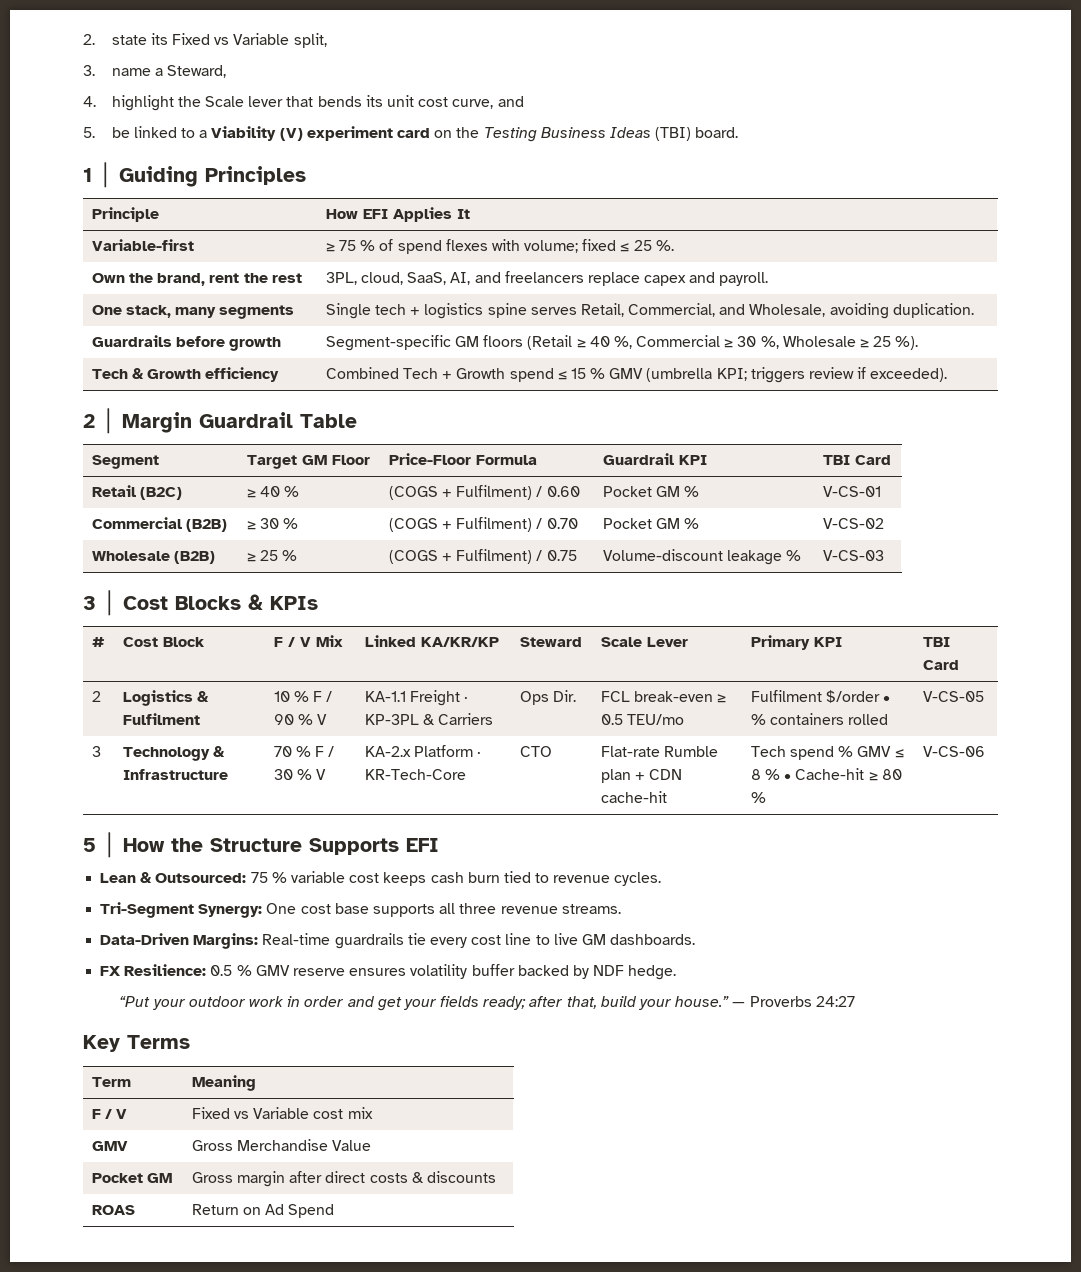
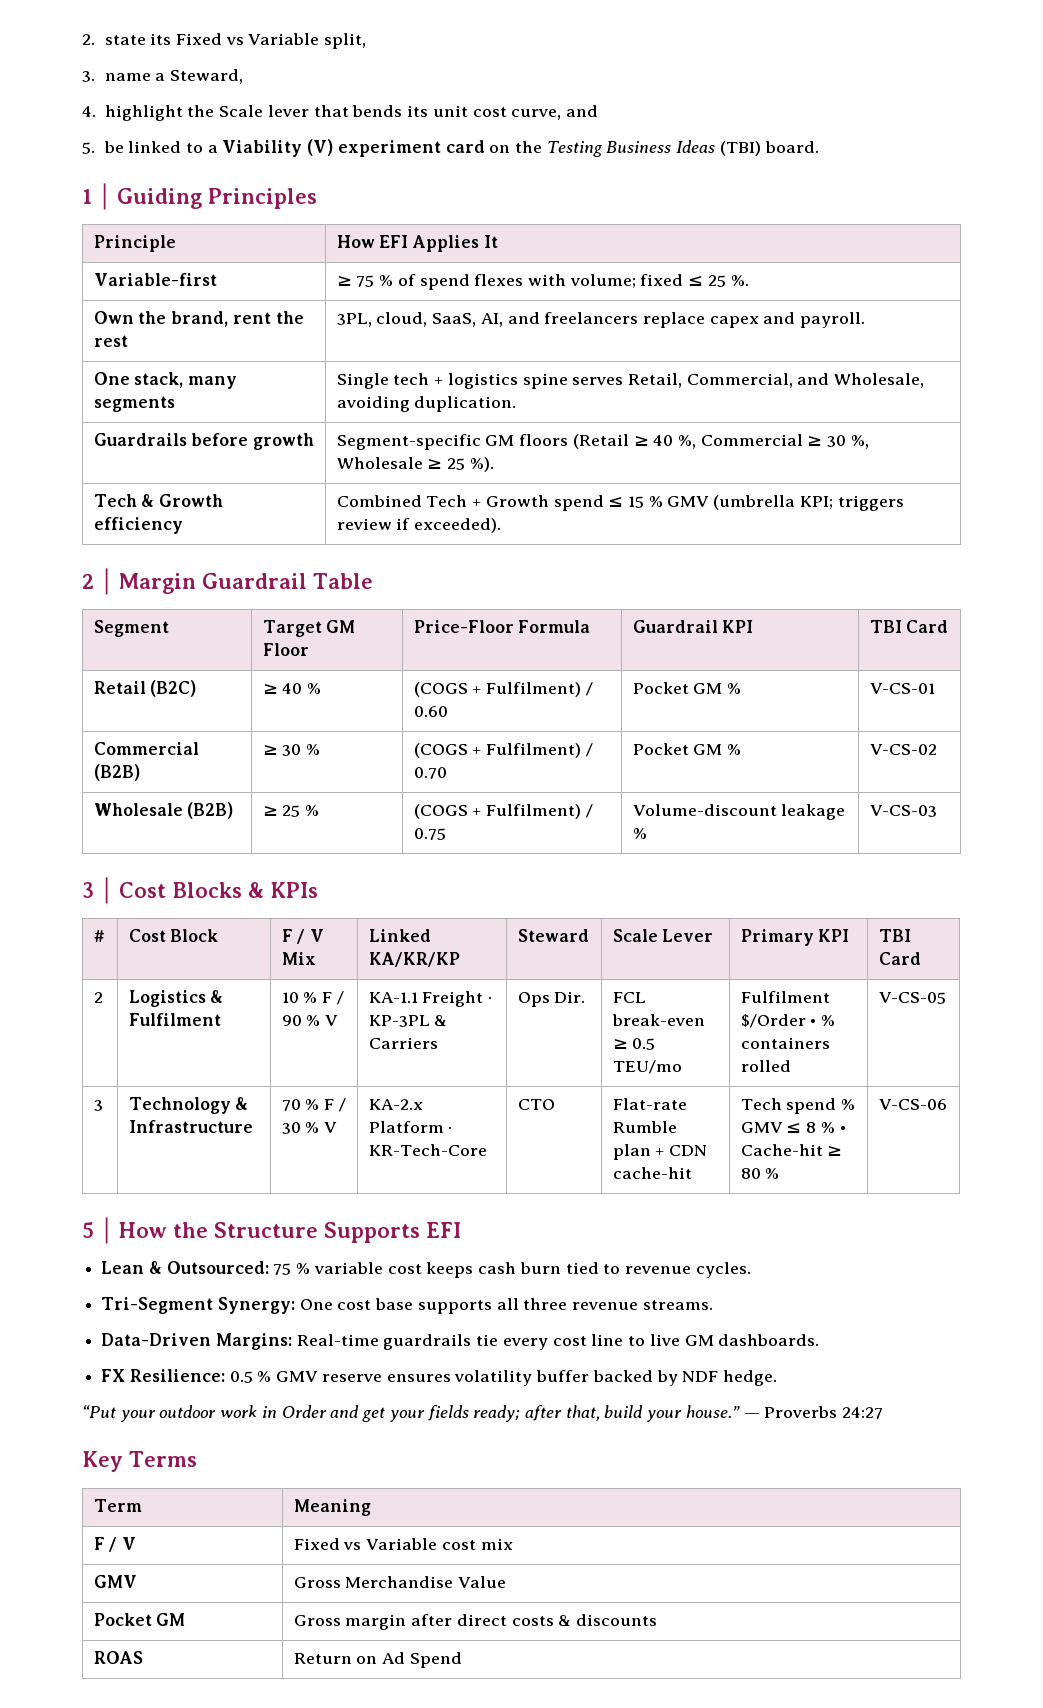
- 2 | Logistics & Fulfilment | 10 % F / 90 % V | KA-1.1 Freight · KP-3PL & Carriers | Ops Dir. | FCL break-even ≥ 0.5 TEU/mo | Fulfilment $/order • % containers rolled | V-CS-05
+ 2 | Logistics & Fulfilment | 10 % F / 90 % V | KA-1.1 Freight · KP-3PL & Carriers | Ops Dir. | FCL break-even ≥ 0.5 TEU/mo | Fulfilment $/Order • % containers rolled | V-CS-05
- “Put your outdoor work in order and get your fields ready; after that, build your house.”
+ “Put your outdoor work in Order and get your fields ready; after that, build your house.”

